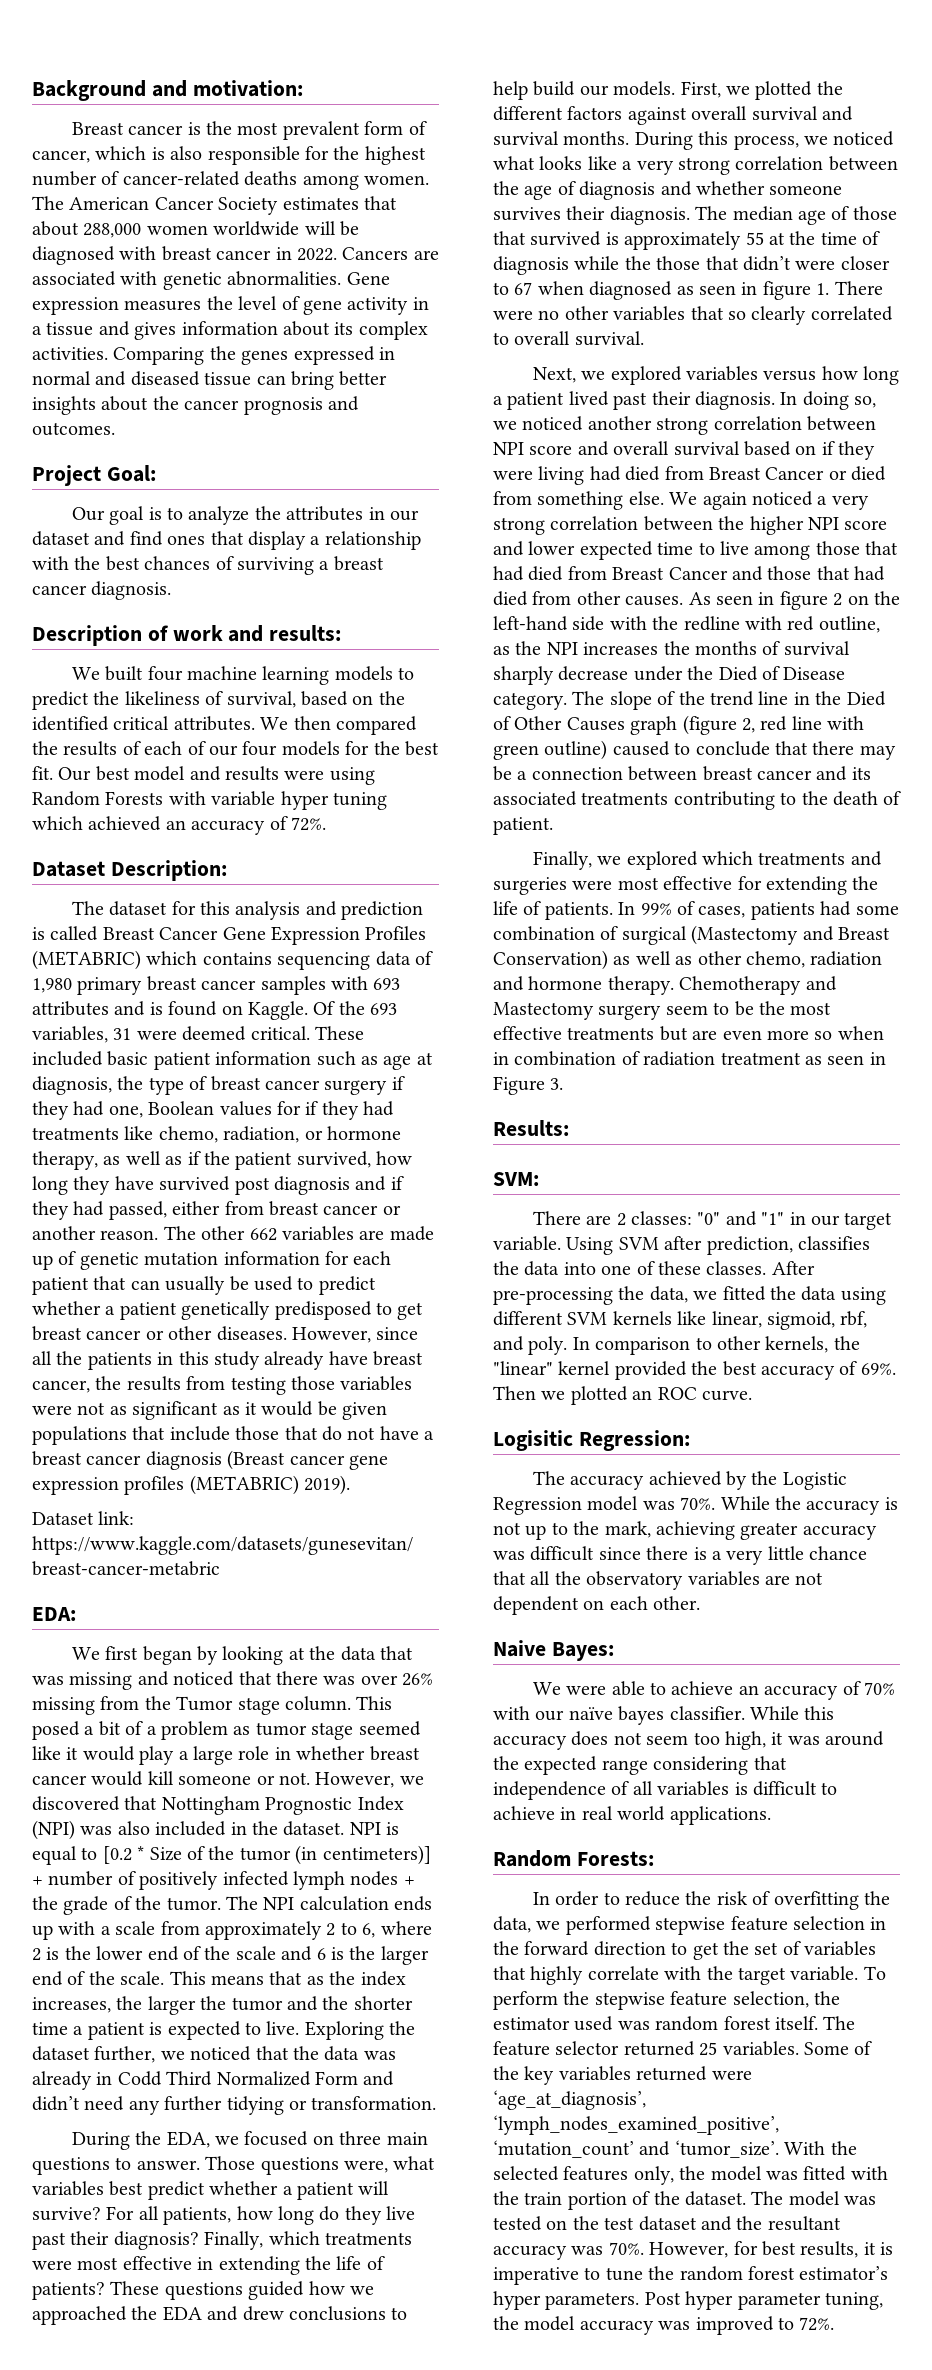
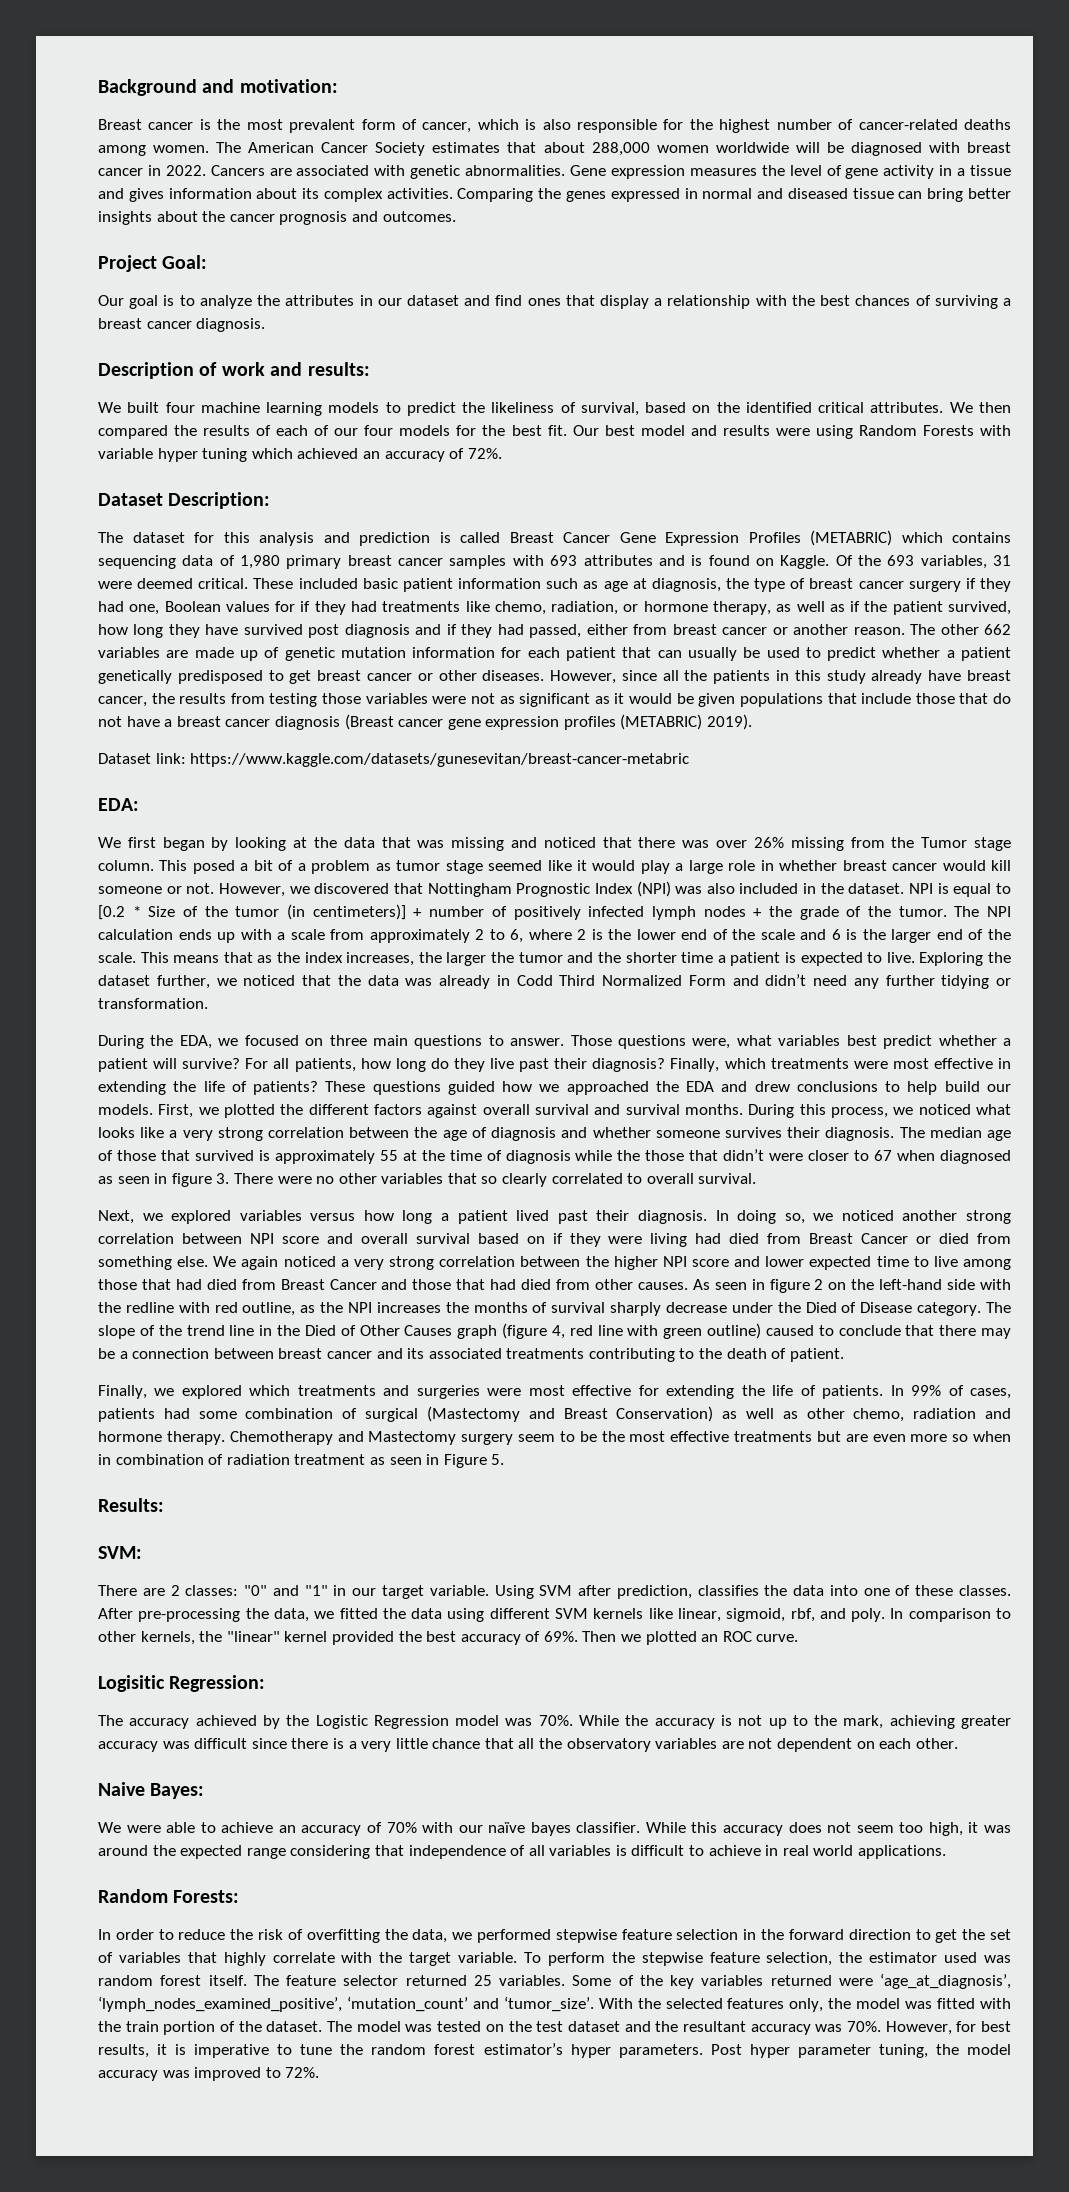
- The median age of those that survived is approximately 55 at the time of diagnosis while the those that didn’t were closer to 67 when diagnosed as seen in figure 1. There were no other variables that so clearly correlated to overall survival.
+ The median age of those that survived is approximately 55 at the time of diagnosis while the those that didn’t were closer to 67 when diagnosed as seen in figure 3. There were no other variables that so clearly correlated to overall survival.
- The slope of the trend line in the Died of Other Causes graph (figure 2, red line with green outline) caused to conclude that there may be a connection between breast cancer and its associated treatments contributing to the death of patient.
+ The slope of the trend line in the Died of Other Causes graph (figure 4, red line with green outline) caused to conclude that there may be a connection between breast cancer and its associated treatments contributing to the death of patient.
- Chemotherapy and Mastectomy surgery seem to be the most effective treatments but are even more so when in combination of radiation treatment as seen in Figure 3.
+ Chemotherapy and Mastectomy surgery seem to be the most effective treatments but are even more so when in combination of radiation treatment as seen in Figure 5.

